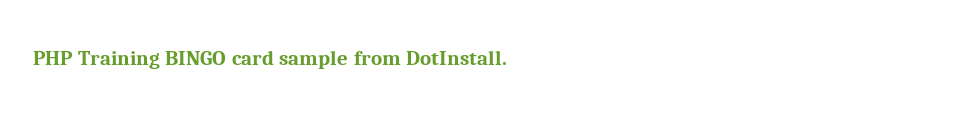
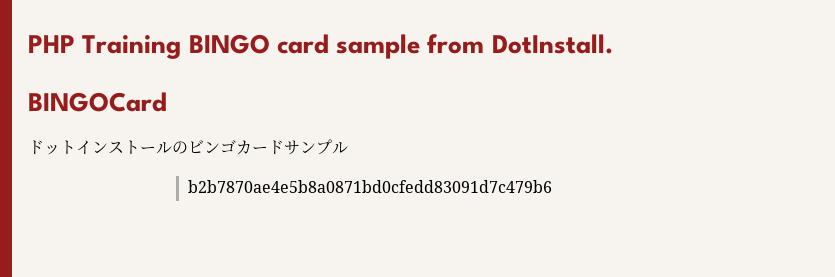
+ BINGOCard
+ ドットインストールのビンゴカードサンプル
+ b2b7870ae4e5b8a0871bd0cfedd83091d7c479b6

